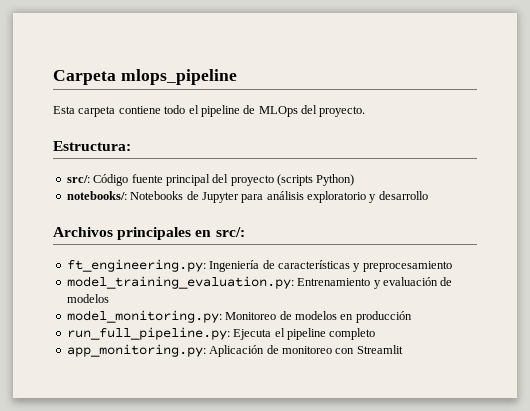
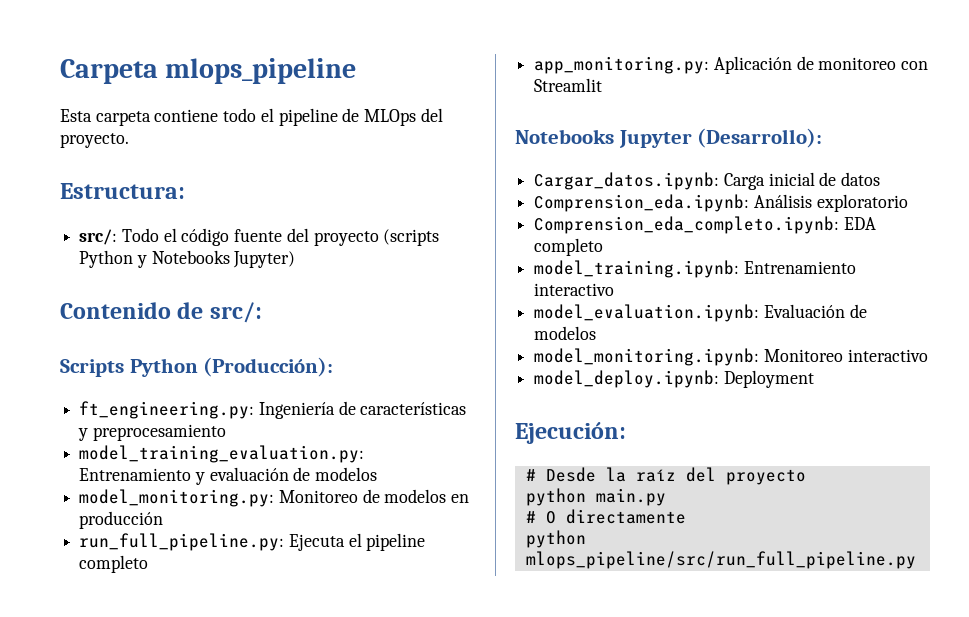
- src/: Código fuente principal del proyecto (scripts Python)
- notebooks/: Notebooks de Jupyter para análisis exploratorio y desarrollo
- Archivos principales en src/:
+ src/: Todo el código fuente del proyecto (scripts Python y Notebooks Jupyter)
+ Contenido de src/:
+ Scripts Python (Producción):
+ Notebooks Jupyter (Desarrollo):
+ Cargar_datos.ipynb: Carga inicial de datos
+ Comprension_eda.ipynb: Análisis exploratorio
+ Comprension_eda_completo.ipynb: EDA completo
+ model_training.ipynb: Entrenamiento interactivo
+ model_evaluation.ipynb: Evaluación de modelos
+ model_monitoring.ipynb: Monitoreo interactivo
+ model_deploy.ipynb: Deployment
+ Ejecución:
+ # Desde la raíz del proyecto
+ python main.py
+ # O directamente
+ python mlops_pipeline/src/run_full_pipeline.py

